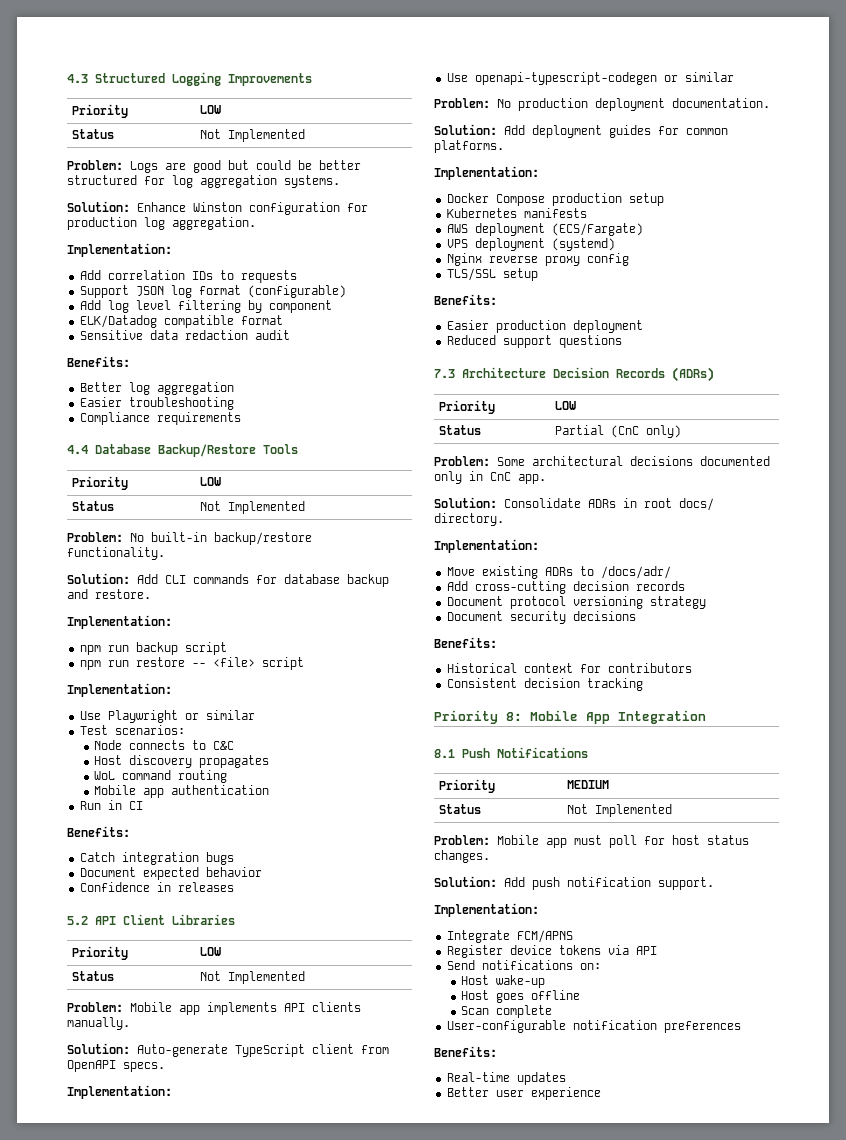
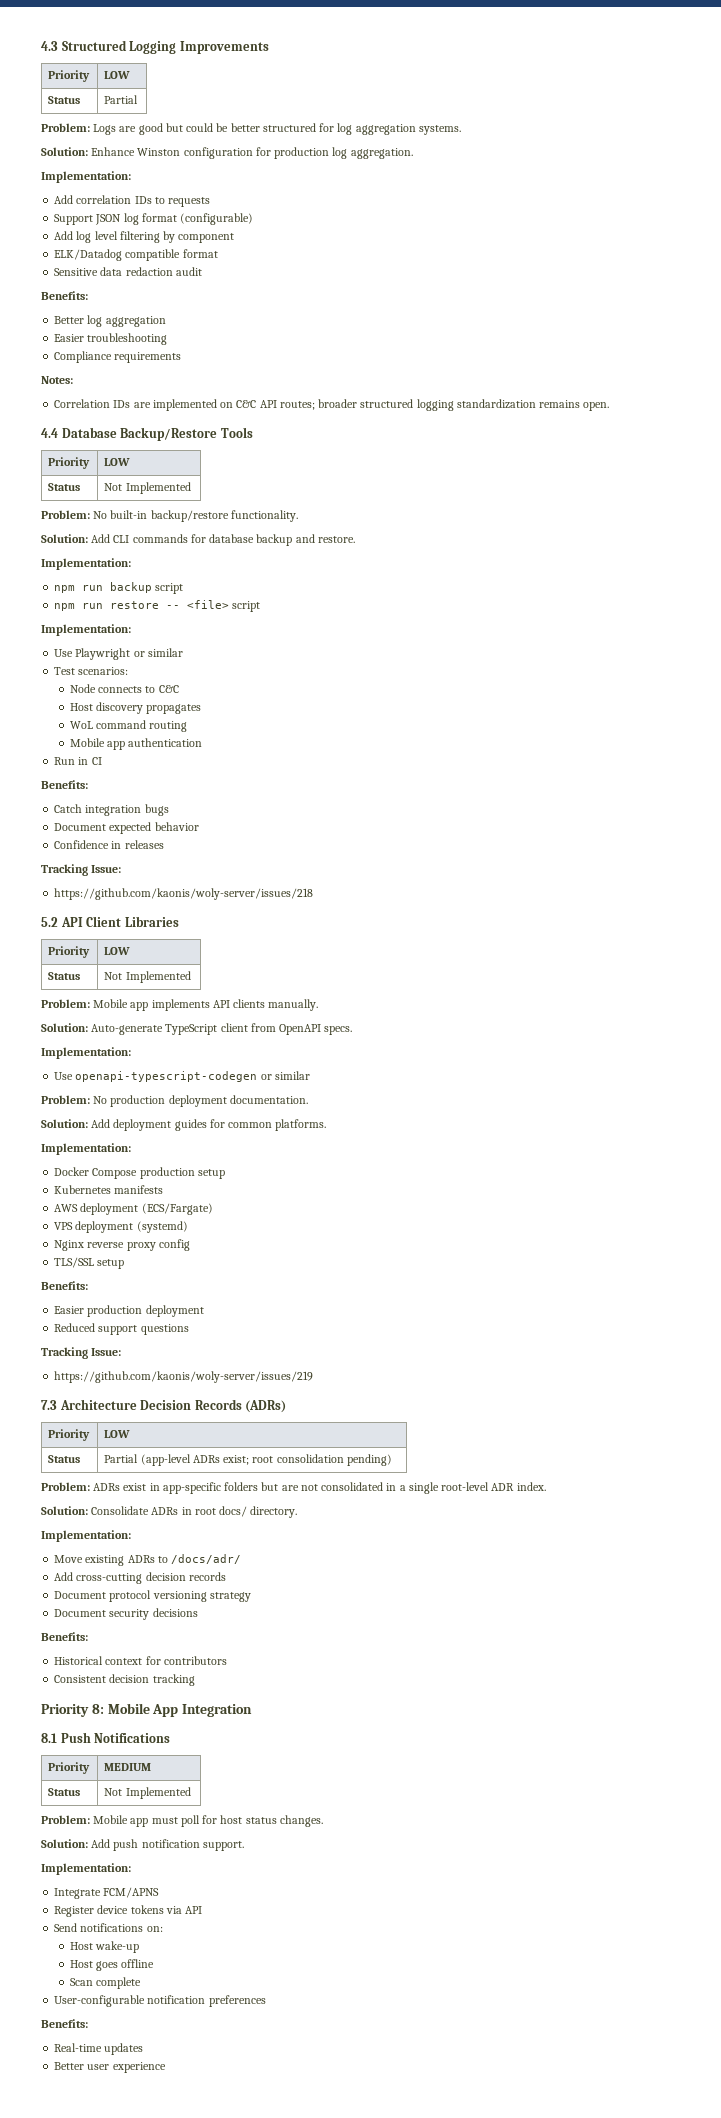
  4.3 Structured Logging Improvements
  Priority | LOW
- Status | Not Implemented
+ Status | Partial
+ Notes:
+ Correlation IDs are implemented on C&C API routes; broader structured logging standardization remains open.
  Confidence in releases
+ Tracking Issue:
+ https://github.com/kaonis/woly-server/issues/218
  Reduced support questions
+ Tracking Issue:
+ https://github.com/kaonis/woly-server/issues/219
- Status | Partial (CnC only)
- Problem: Some architectural decisions documented only in CnC app.
+ Status | Partial (app-level ADRs exist; root consolidation pending)
+ Problem: ADRs exist in app-specific folders but are not consolidated in a single root-level ADR index.

